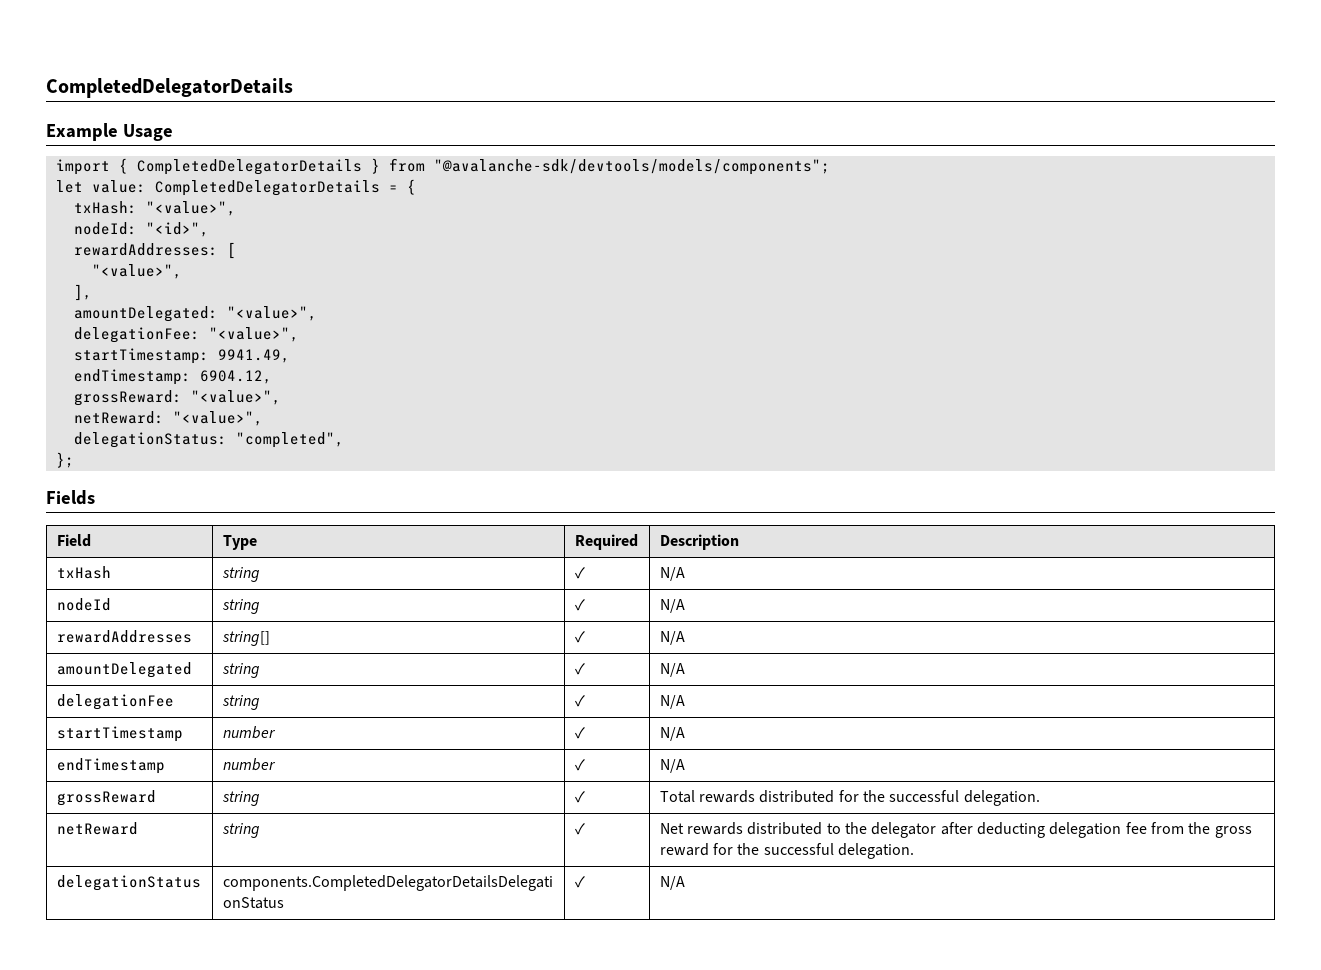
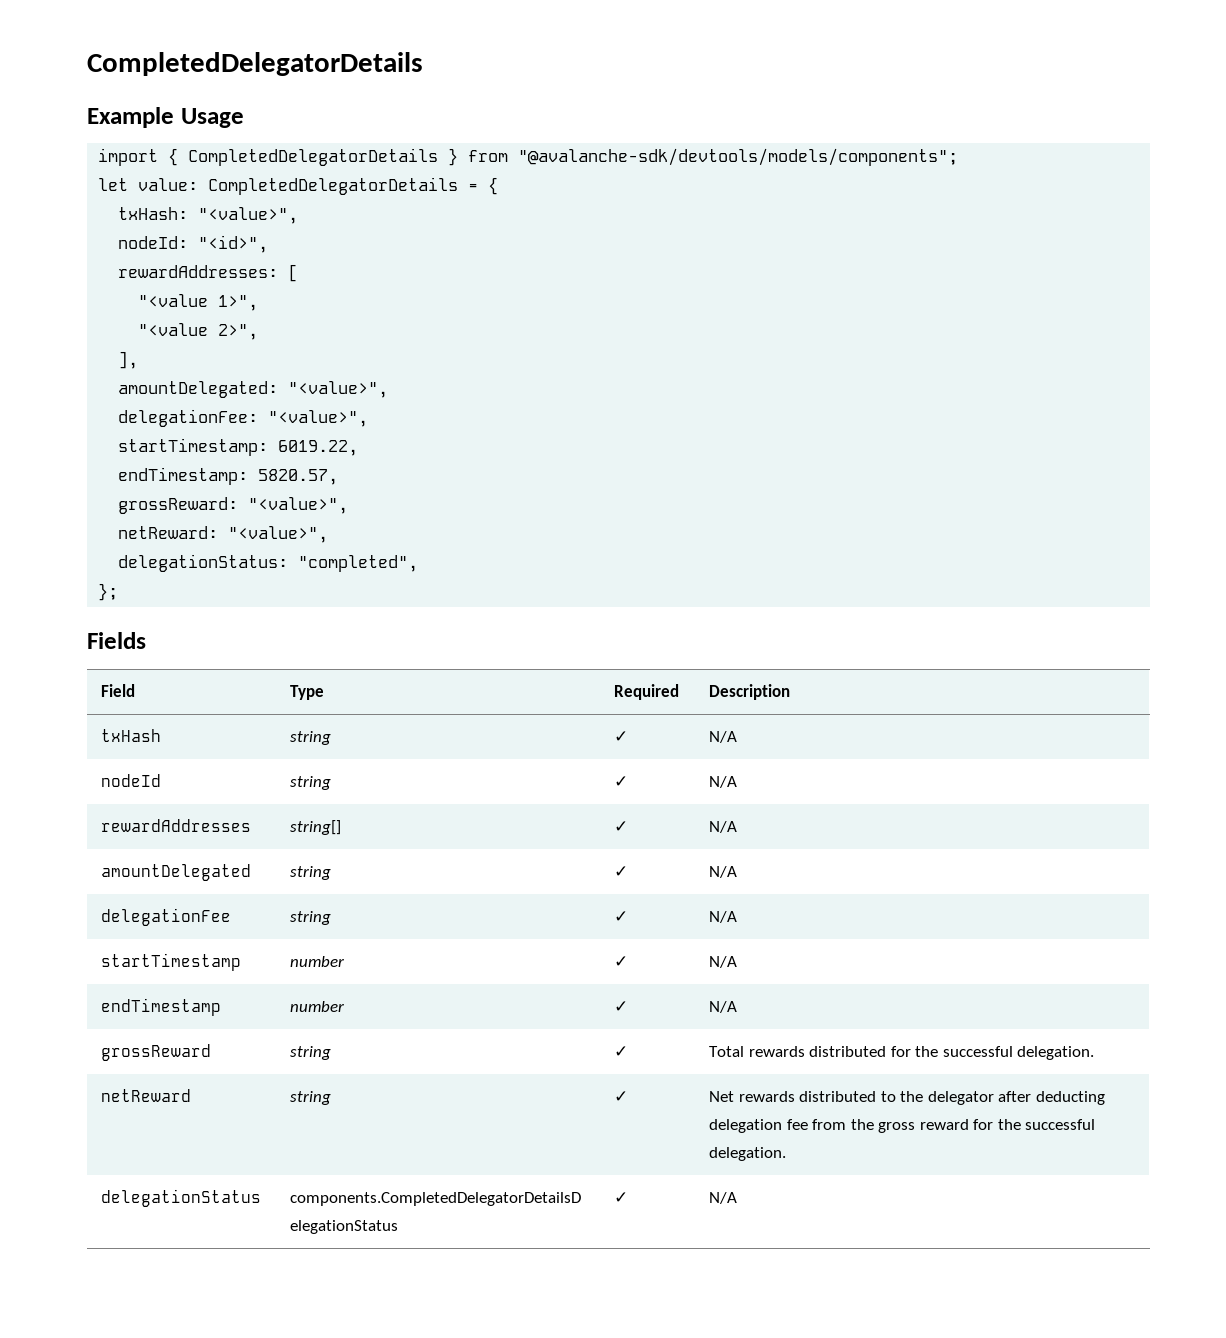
  rewardAddresses: [
- "<value>",
+ "<value 1>",
+ "<value 2>",
- startTimestamp: 9941.49,
+ startTimestamp: 6019.22,
- endTimestamp: 6904.12,
+ endTimestamp: 5820.57,

